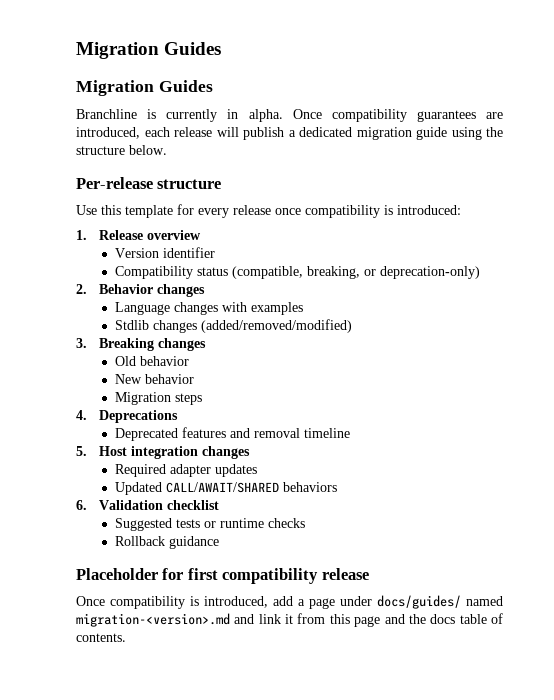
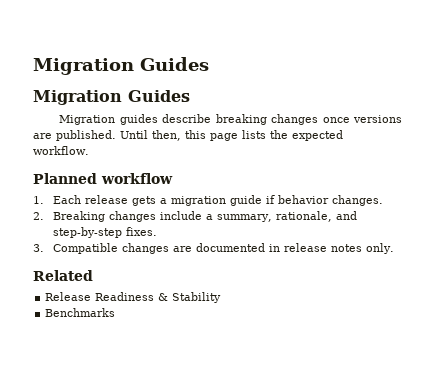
- Branchline is currently in alpha. Once compatibility guarantees are introduced, each release will publish a dedicated migration guide using the structure below.
- Per-release structure
- Use this template for every release once compatibility is introduced:
- 1. Release overview
- Version identifier
- Compatibility status (compatible, breaking, or deprecation-only)
- 2. Behavior changes
- Language changes with examples
- Stdlib changes (added/removed/modified)
- 3. Breaking changes
- Old behavior
- New behavior
- Migration steps
- 4. Deprecations
- Deprecated features and removal timeline
- 5. Host integration changes
- Required adapter updates
- Updated CALL/AWAIT/SHARED behaviors
- 6. Validation checklist
- Suggested tests or runtime checks
- Rollback guidance
- Placeholder for first compatibility release
- Once compatibility is introduced, add a page under docs/guides/ named migration-<version>.md and link it from this page and the docs table of contents.
+ Migration guides describe breaking changes once versions are published. Until then, this page lists the expected workflow.
+ Planned workflow
+ 1. Each release gets a migration guide if behavior changes.
+ 2. Breaking changes include a summary, rationale, and step-by-step fixes.
+ 3. Compatible changes are documented in release notes only.
+ Related
+ Release Readiness & Stability
+ Benchmarks

